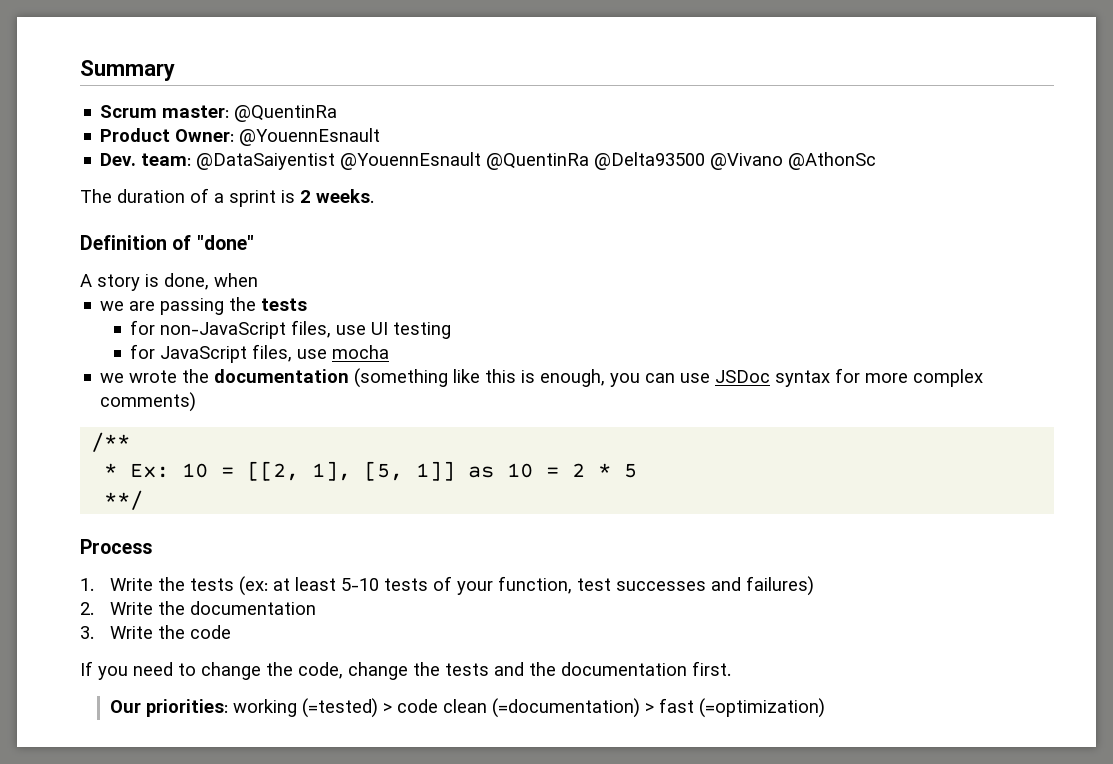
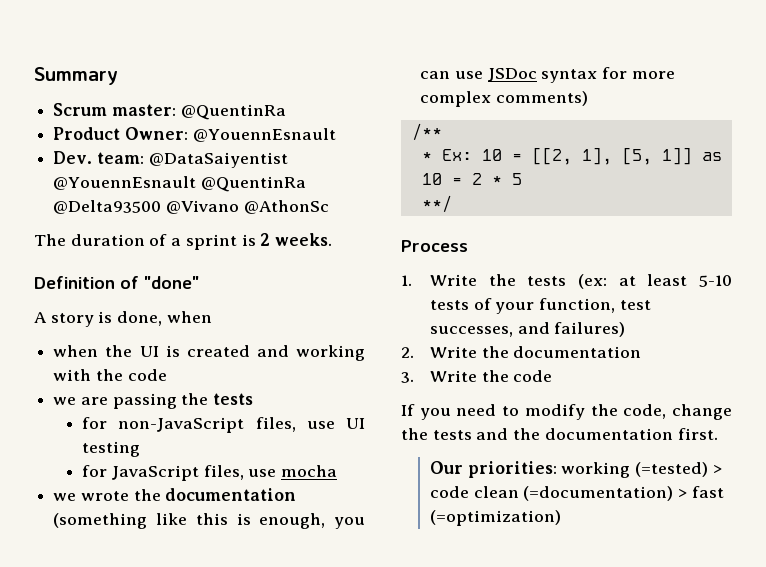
+ when the UI is created and working with the code
- 1. Write the tests (ex: at least 5-10 tests of your function, test successes and failures)
+ 1. Write the tests (ex: at least 5-10 tests of your function, test successes, and failures)
- If you need to change the code, change the tests and the documentation first.
+ If you need to modify the code, change the tests and the documentation first.

